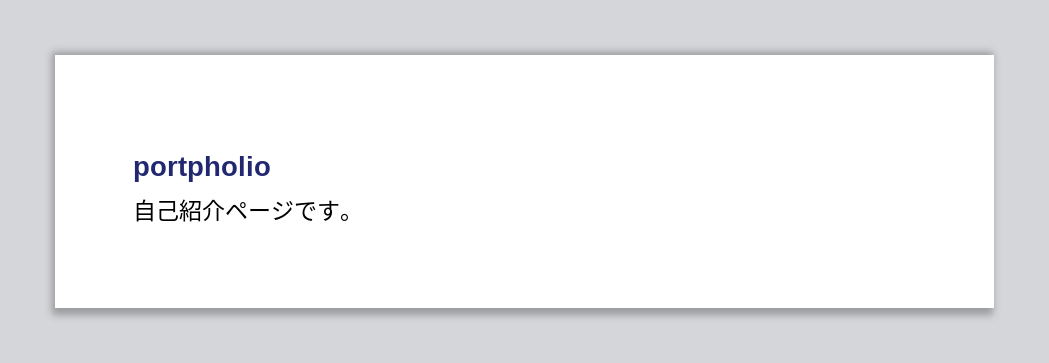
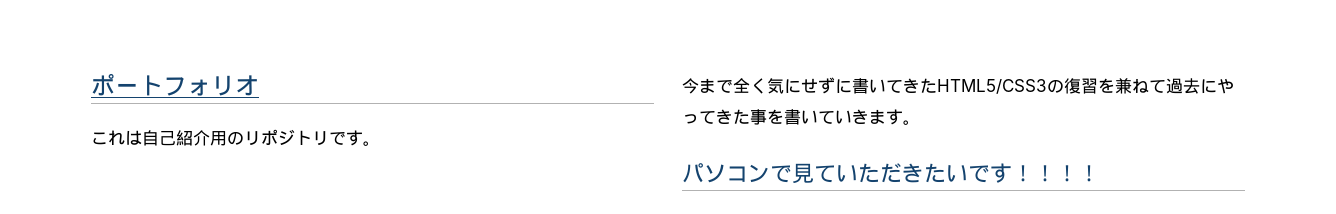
- portpholio
- 自己紹介ページです。
+ ポートフォリオ
+ これは自己紹介用のリポジトリです。
+ 今まで全く気にせずに書いてきたHTML5/CSS3の復習を兼ねて過去にやってきた事を書いていきます。
+ パソコンで見ていただきたいです！！！！

